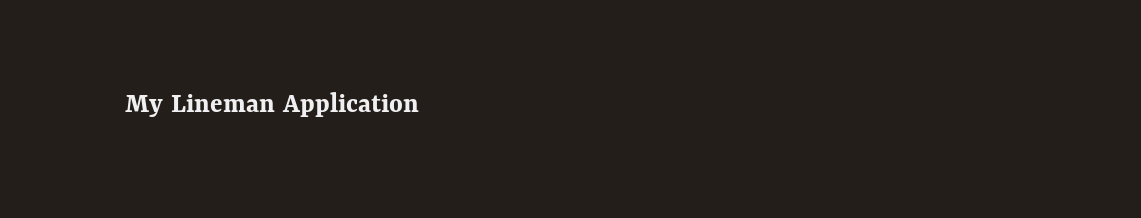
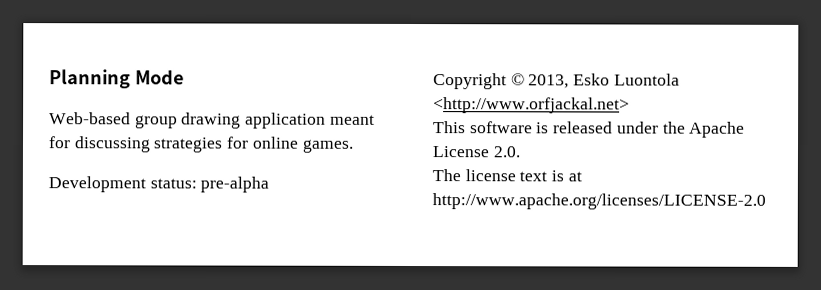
- My Lineman Application
+ Planning Mode
+ Web-based group drawing application meant for discussing strategies for online games.
+ Development status: pre-alpha
+ Copyright © 2013, Esko Luontola <http://www.orfjackal.net>
+ This software is released under the Apache License 2.0.
+ The license text is at http://www.apache.org/licenses/LICENSE-2.0

